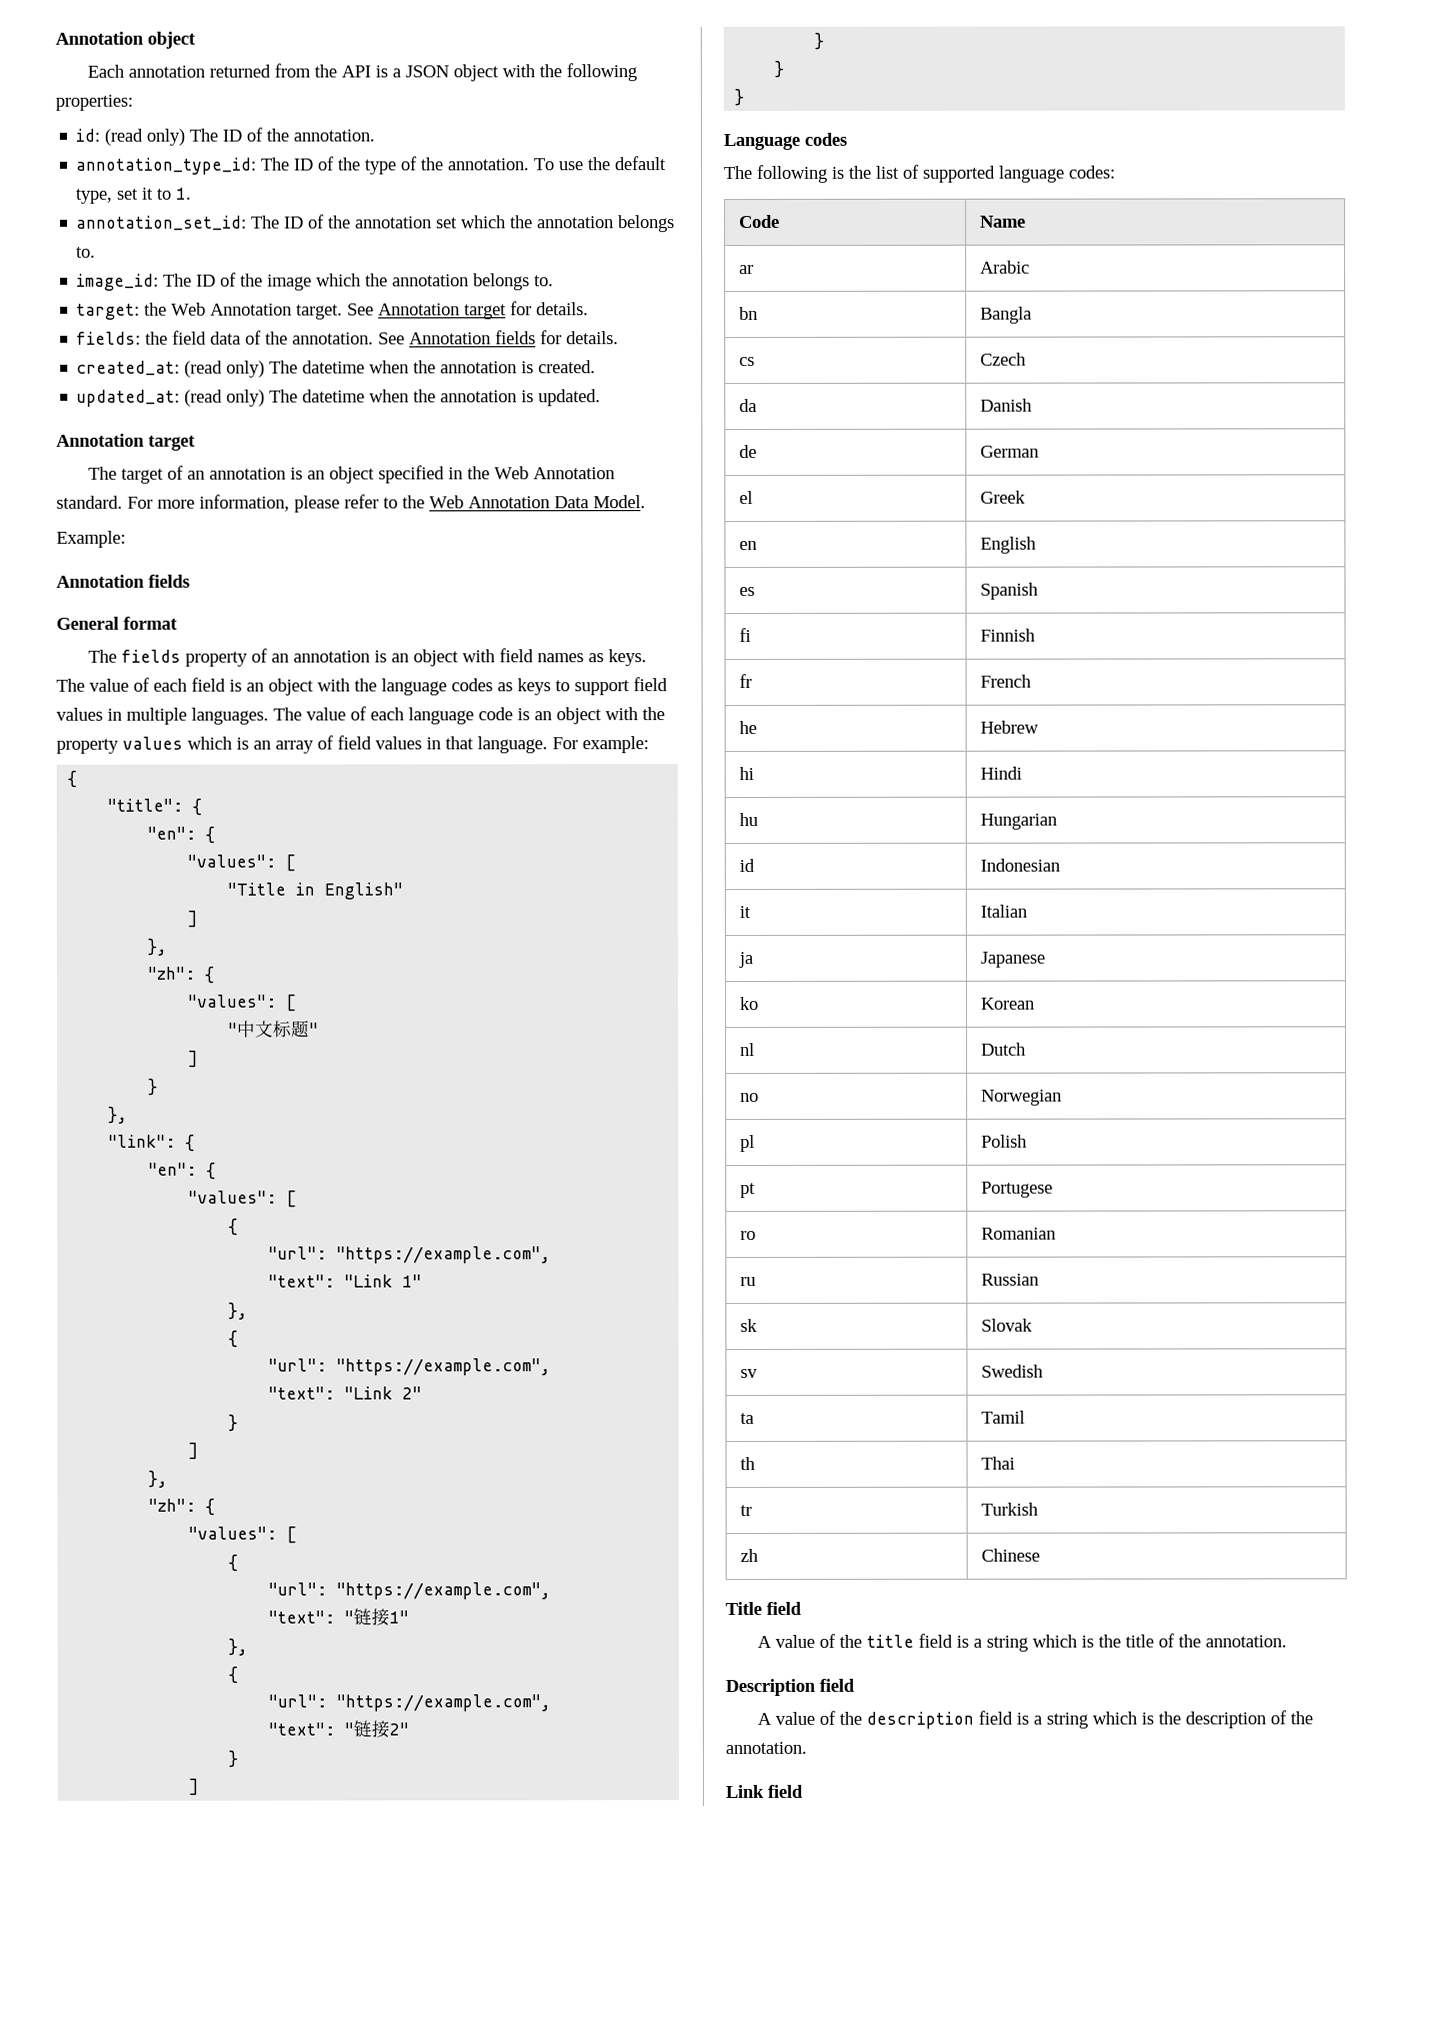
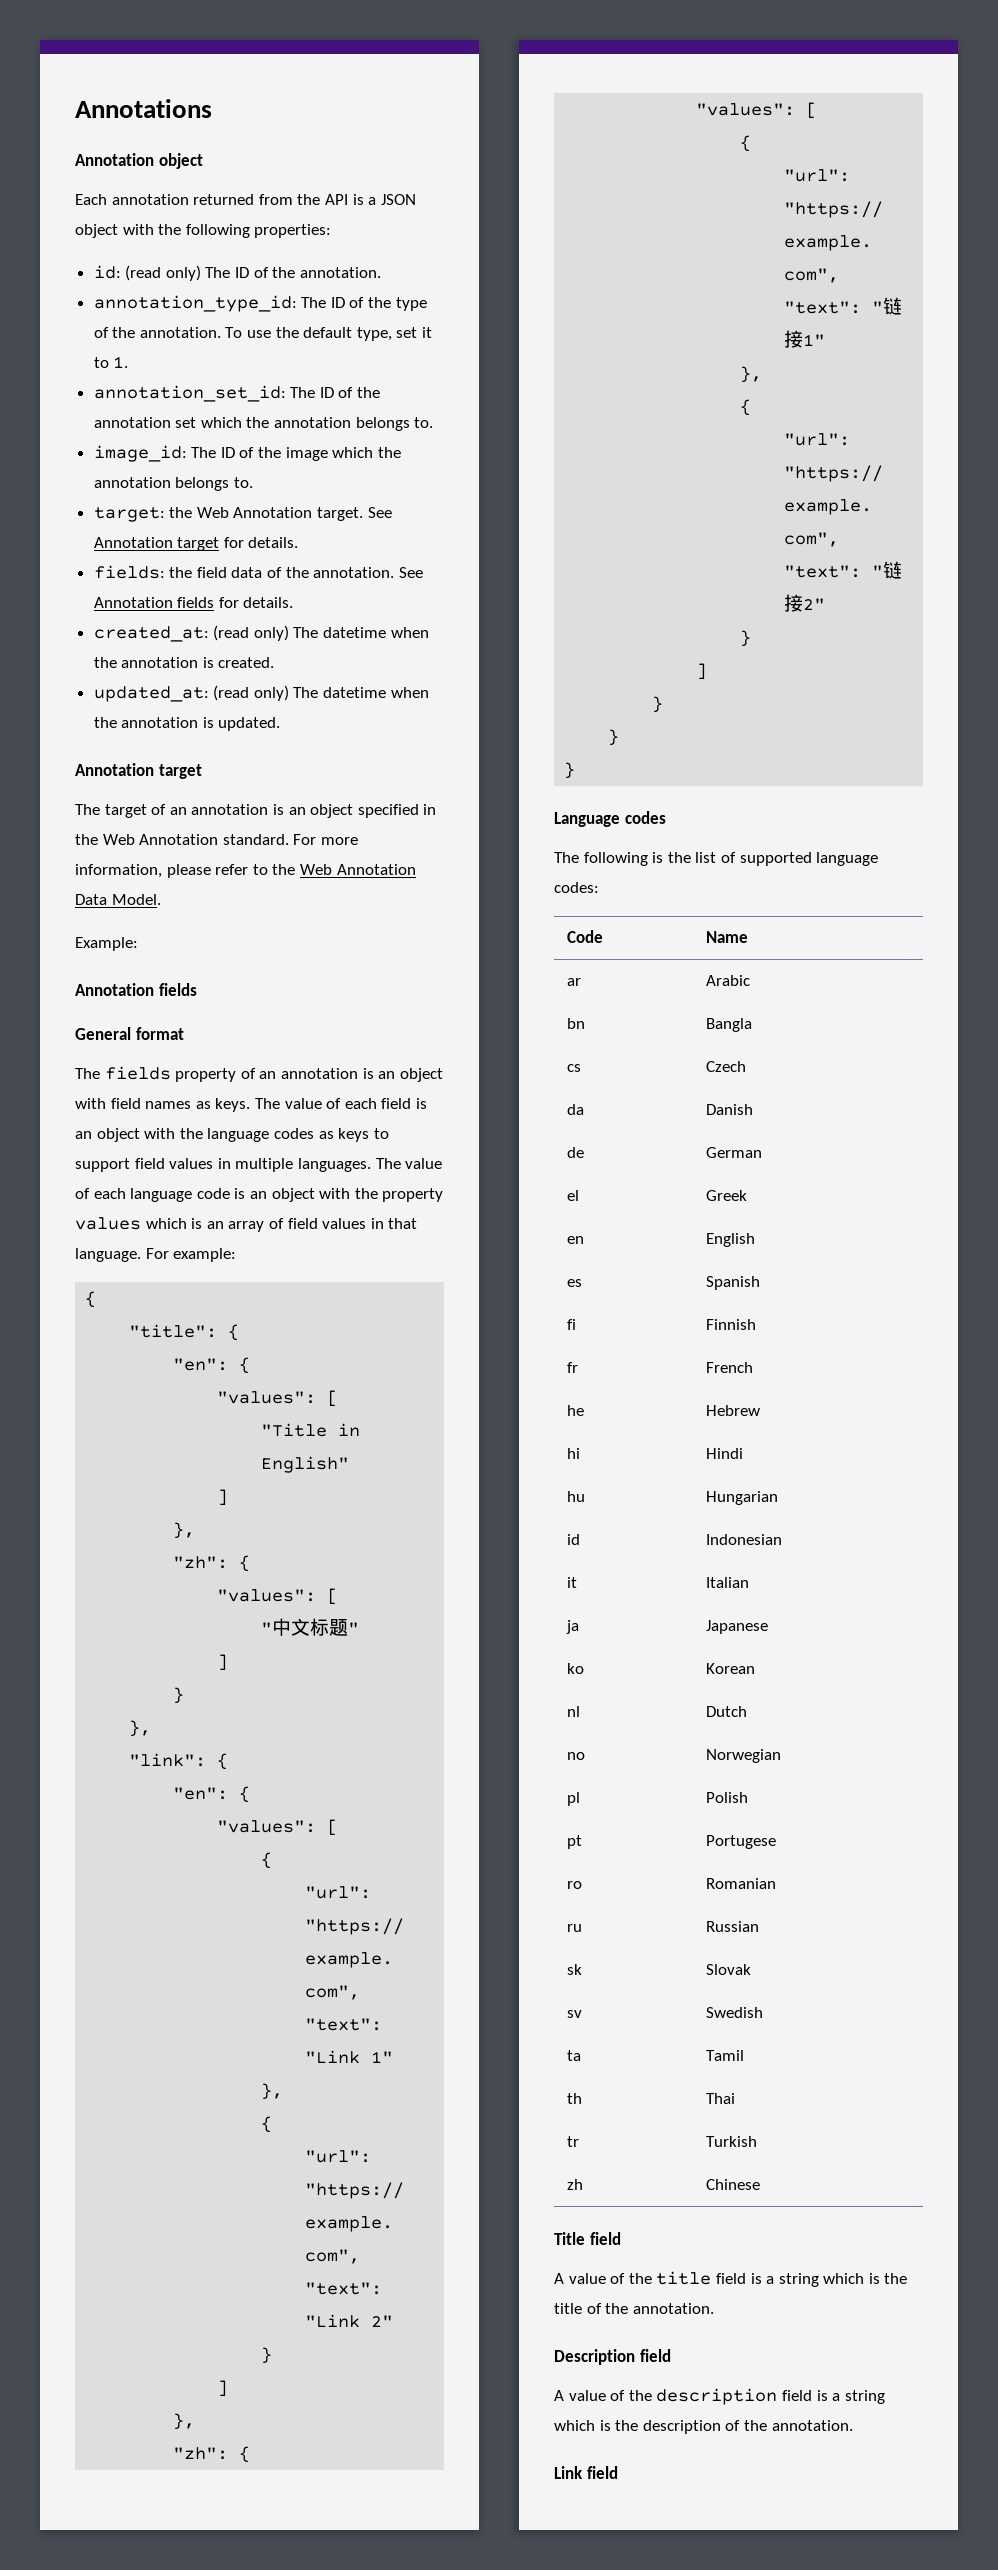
+ Annotations

